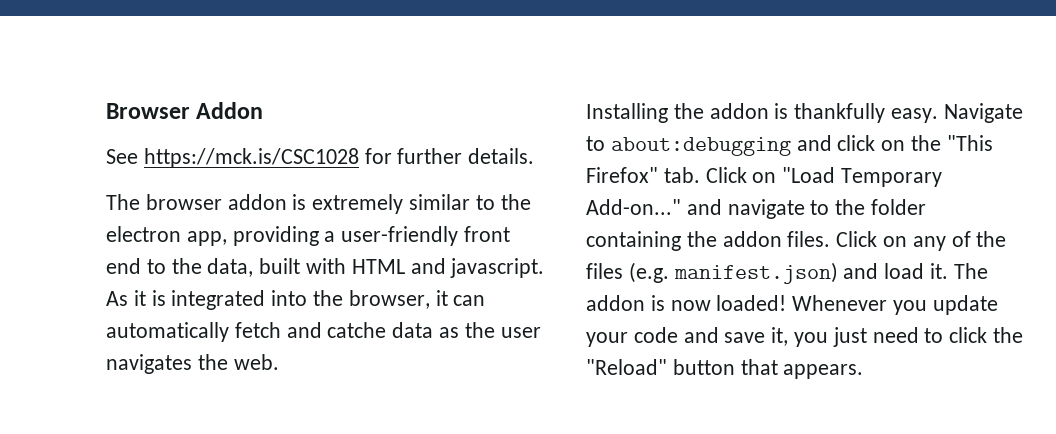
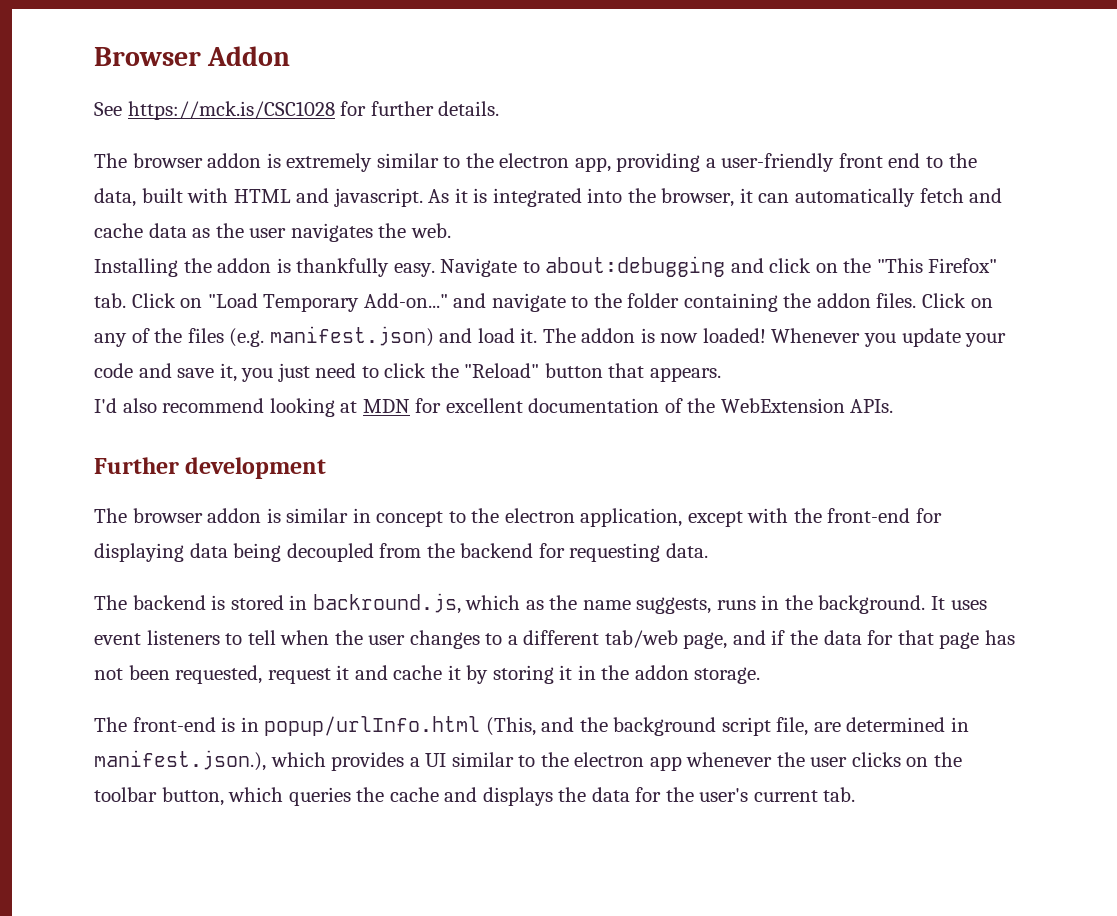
- As it is integrated into the browser, it can automatically fetch and catche data as the user navigates the web.
+ As it is integrated into the browser, it can automatically fetch and cache data as the user navigates the web.
+ I'd also recommend looking at MDN for excellent documentation of the WebExtension APIs.
+ Further development
+ The browser addon is similar in concept to the electron application, except with the front-end for displaying data being decoupled from the backend for requesting data.
+ The backend is stored in backround.js, which as the name suggests, runs in the background. It uses event listeners to tell when the user changes to a different tab/web page, and if the data for that page has not been requested, request it and cache it by storing it in the addon storage.
+ The front-end is in popup/urlInfo.html (This, and the background script file, are determined in manifest.json.), which provides a UI similar to the electron app whenever the user clicks on the toolbar button, which queries the cache and displays the data for the user's current tab.

